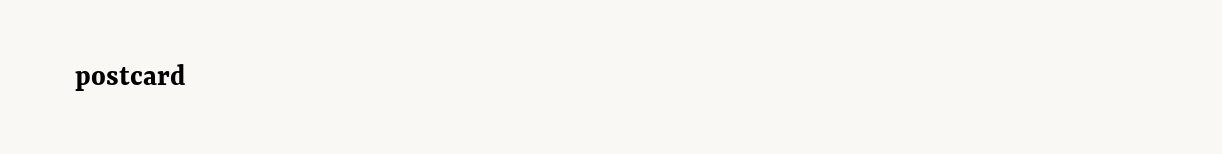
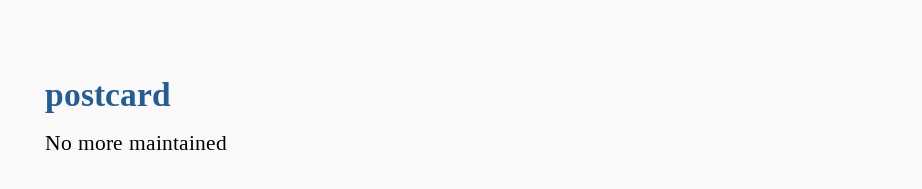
+ No more maintained

